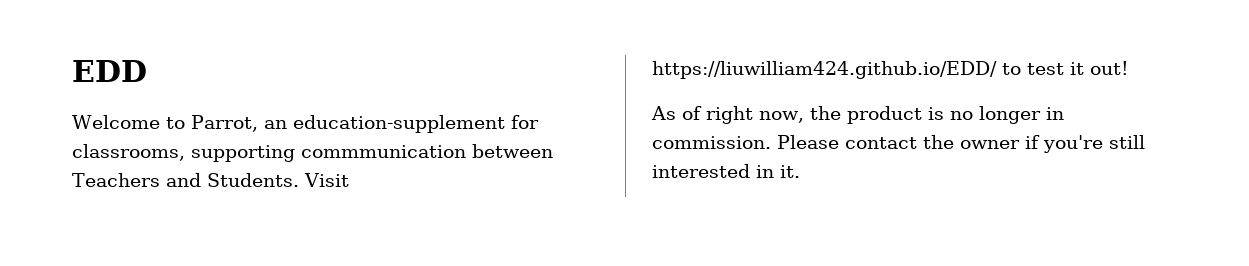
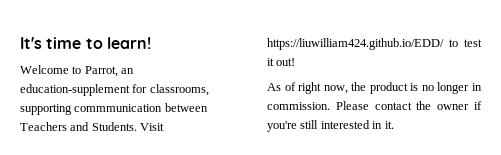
- EDD
+ It's time to learn!

